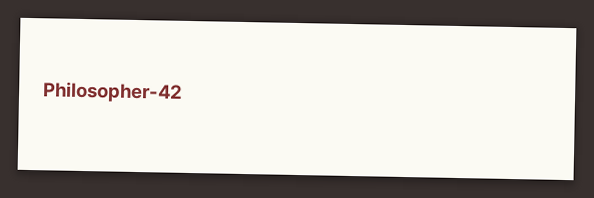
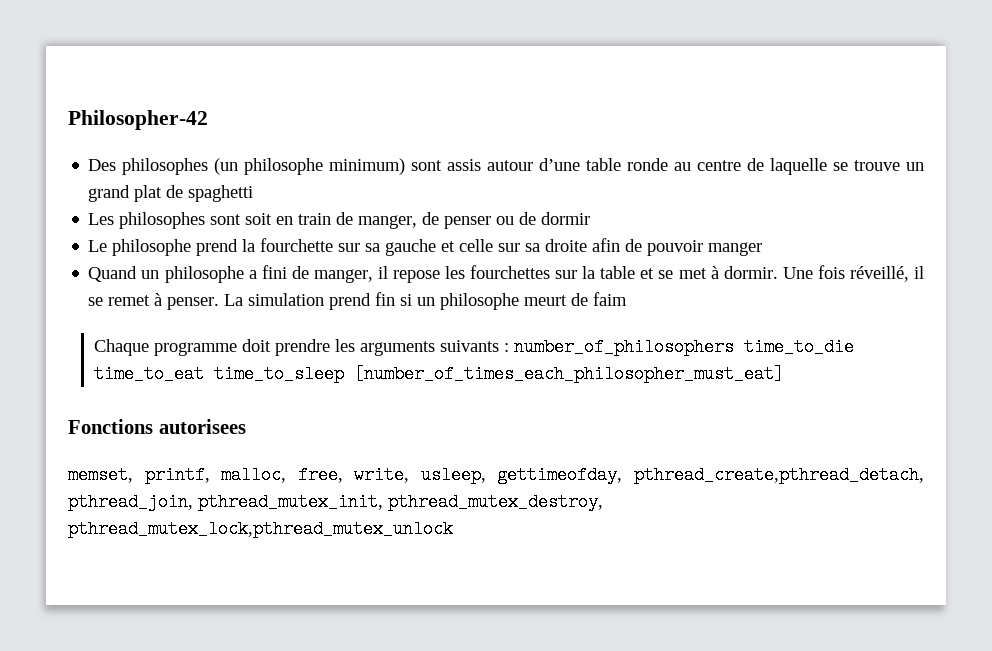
+ Des philosophes (un philosophe minimum) sont assis autour d’une table ronde au centre de laquelle se trouve un grand plat de spaghetti
+ Les philosophes sont soit en train de manger, de penser ou de dormir
+ Le philosophe prend la fourchette sur sa gauche et celle sur sa droite afin de pouvoir manger
+ Quand un philosophe a fini de manger, il repose les fourchettes sur la table et se met à dormir. Une fois réveillé, il se remet à penser. La simulation prend fin si un philosophe meurt de faim
+ Chaque programme doit prendre les arguments suivants : number_of_philosophers time_to_die time_to_eat time_to_sleep [number_of_times_each_philosopher_must_eat]
+ Fonctions autorisees
+ memset, printf, malloc, free, write, usleep, gettimeofday, pthread_create,pthread_detach, pthread_join, pthread_mutex_init, pthread_mutex_destroy, pthread_mutex_lock,pthread_mutex_unlock

